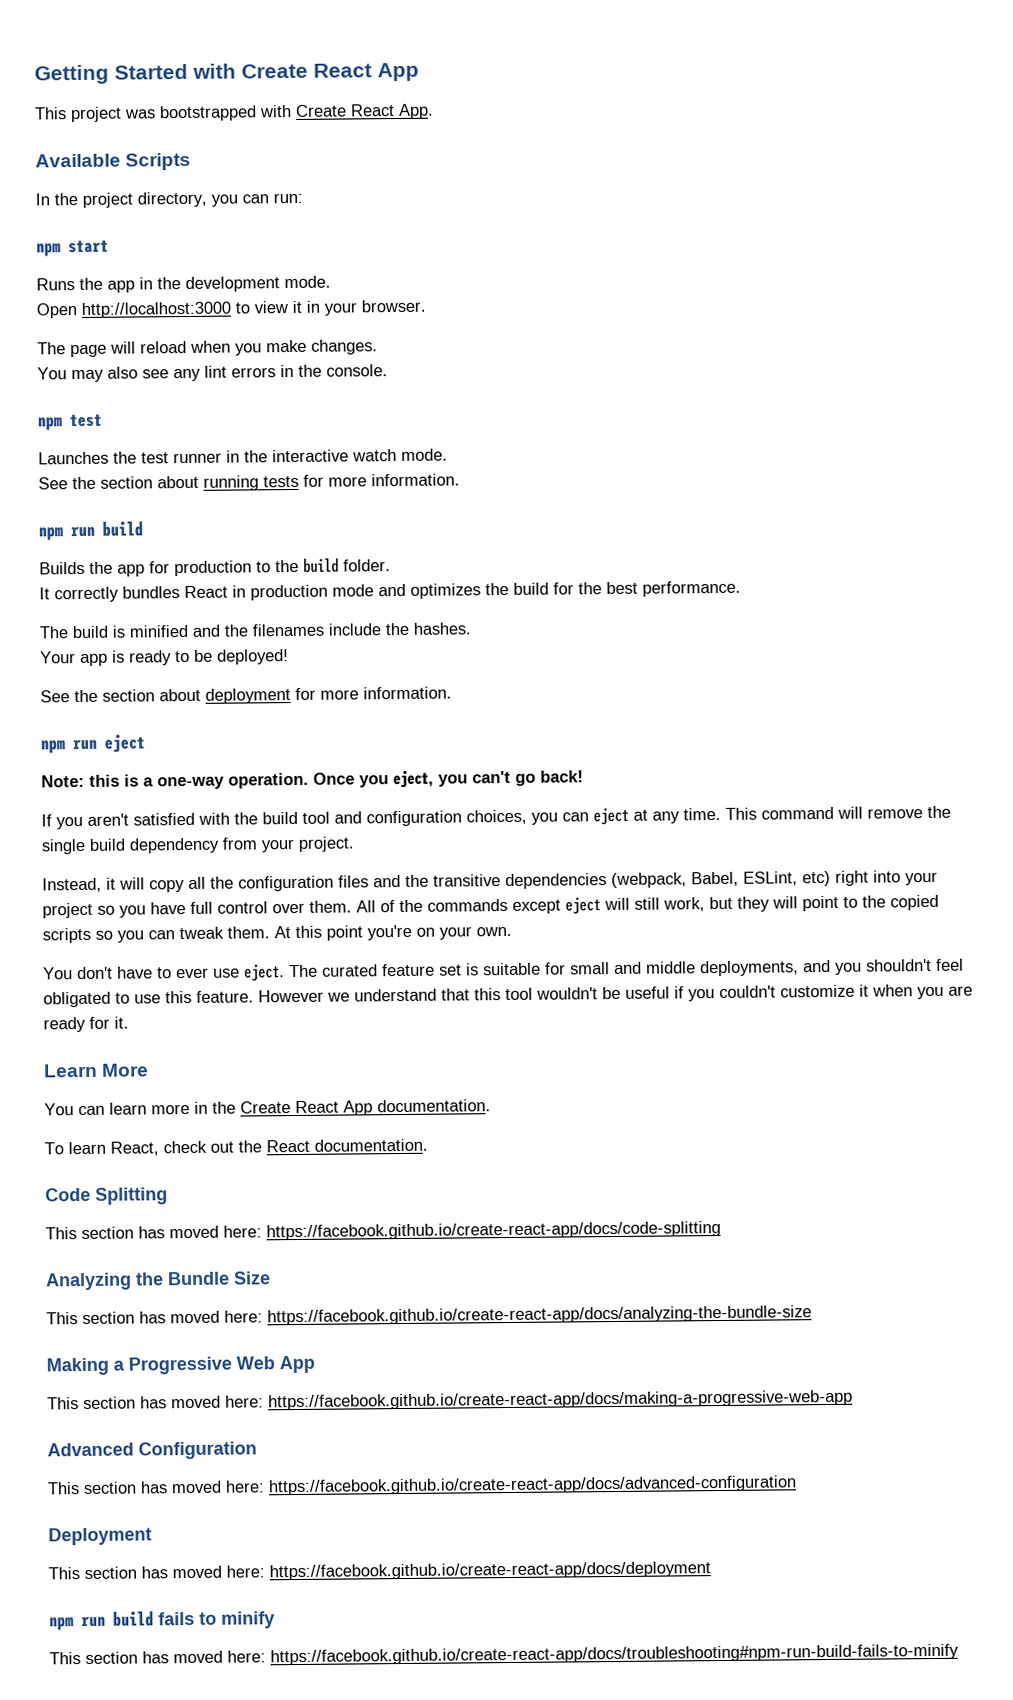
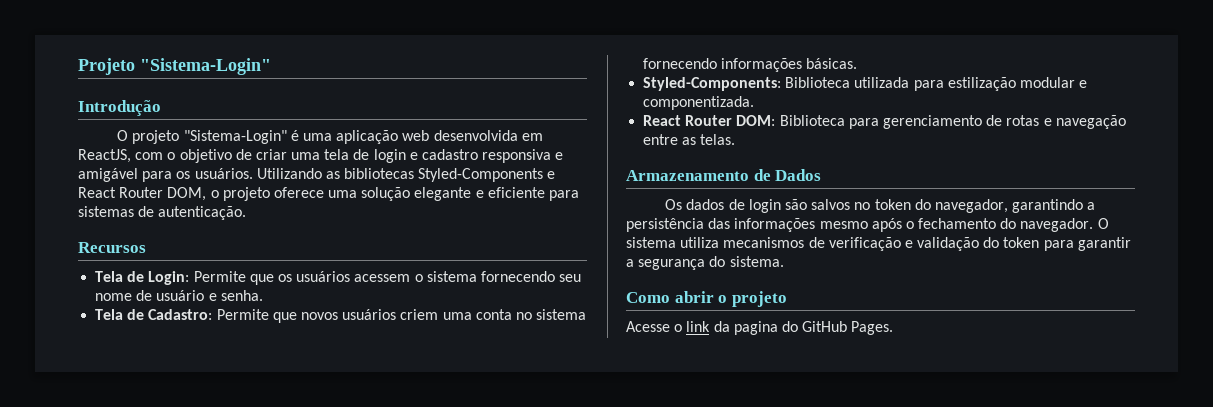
- Getting Started with Create React App
- This project was bootstrapped with Create React App.
- Available Scripts
- In the project directory, you can run:
- npm start
- Runs the app in the development mode.
- Open http://localhost:3000 to view it in your browser.
- The page will reload when you make changes.
- You may also see any lint errors in the console.
- npm test
- Launches the test runner in the interactive watch mode.
- See the section about running tests for more information.
- npm run build
- Builds the app for production to the build folder.
- It correctly bundles React in production mode and optimizes the build for the best performance.
- The build is minified and the filenames include the hashes.
- Your app is ready to be deployed!
- See the section about deployment for more information.
- npm run eject
- Note: this is a one-way operation. Once you eject, you can't go back!
- If you aren't satisfied with the build tool and configuration choices, you can eject at any time. This command will remove the single build dependency from your project.
- Instead, it will copy all the configuration files and the transitive dependencies (webpack, Babel, ESLint, etc) right into your project so you have full control over them. All of the commands except eject will still work, but they will point to the copied scripts so you can tweak them. At this point you're on your own.
- You don't have to ever use eject. The curated feature set is suitable for small and middle deployments, and you shouldn't feel obligated to use this feature. However we understand that this tool wouldn't be useful if you couldn't customize it when you are ready for it.
- Learn More
- You can learn more in the Create React App documentation.
- To learn React, check out the React documentation.
- Code Splitting
- This section has moved here: https://facebook.github.io/create-react-app/docs/code-splitting
- Analyzing the Bundle Size
- This section has moved here: https://facebook.github.io/create-react-app/docs/analyzing-the-bundle-size
- Making a Progressive Web App
- This section has moved here: https://facebook.github.io/create-react-app/docs/making-a-progressive-web-app
- Advanced Configuration
- This section has moved here: https://facebook.github.io/create-react-app/docs/advanced-configuration
- Deployment
- This section has moved here: https://facebook.github.io/create-react-app/docs/deployment
- npm run build fails to minify
- This section has moved here: https://facebook.github.io/create-react-app/docs/troubleshooting#npm-run-build-fails-to-minify
+ Projeto "Sistema-Login"
+ Introdução
+ O projeto "Sistema-Login" é uma aplicação web desenvolvida em ReactJS, com o objetivo de criar uma tela de login e cadastro responsiva e amigável para os usuários. Utilizando as bibliotecas Styled-Components e React Router DOM, o projeto oferece uma solução elegante e eficiente para sistemas de autenticação.
+ Recursos
+ Tela de Login: Permite que os usuários acessem o sistema fornecendo seu nome de usuário e senha.
+ Tela de Cadastro: Permite que novos usuários criem uma conta no sistema fornecendo informações básicas.
+ Styled-Components: Biblioteca utilizada para estilização modular e componentizada.
+ React Router DOM: Biblioteca para gerenciamento de rotas e navegação entre as telas.
+ Armazenamento de Dados
+ Os dados de login são salvos no token do navegador, garantindo a persistência das informações mesmo após o fechamento do navegador. O sistema utiliza mecanismos de verificação e validação do token para garantir a segurança do sistema.
+ Como abrir o projeto
+ Acesse o link da pagina do GitHub Pages.

